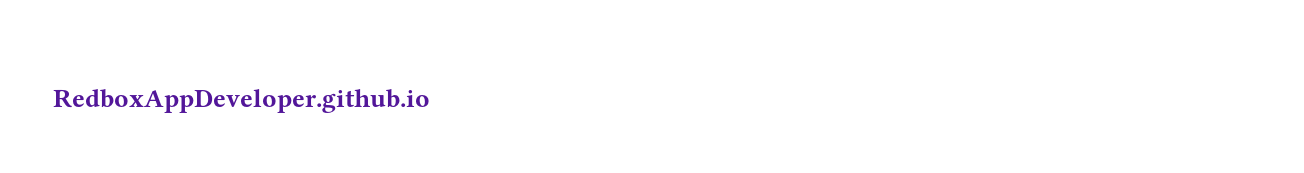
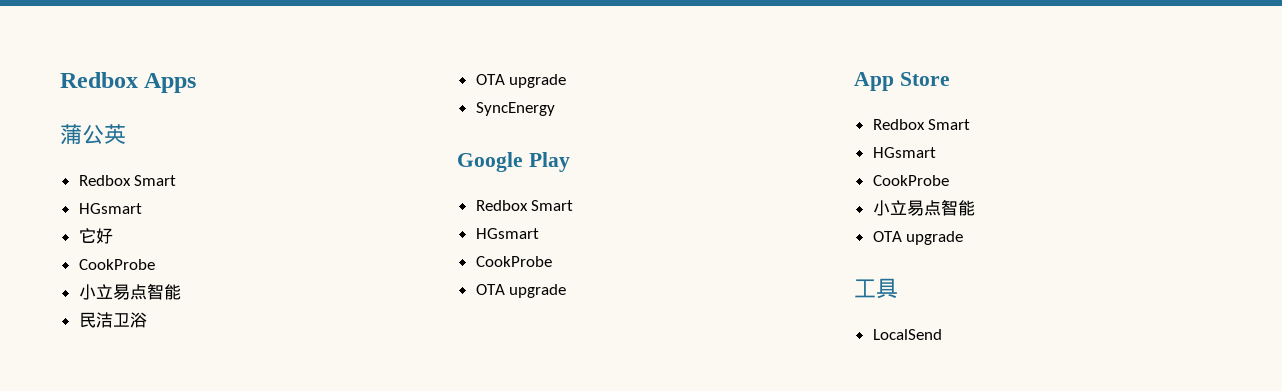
- RedboxAppDeveloper.github.io
+ Redbox Apps
+ 蒲公英
+ Redbox Smart
+ HGsmart
+ 它好
+ CookProbe
+ 小立易点智能
+ 民洁卫浴
+ OTA upgrade
+ SyncEnergy
+ Google Play
+ Redbox Smart
+ HGsmart
+ CookProbe
+ OTA upgrade
+ App Store
+ Redbox Smart
+ HGsmart
+ CookProbe
+ 小立易点智能
+ OTA upgrade
+ 工具
+ LocalSend

